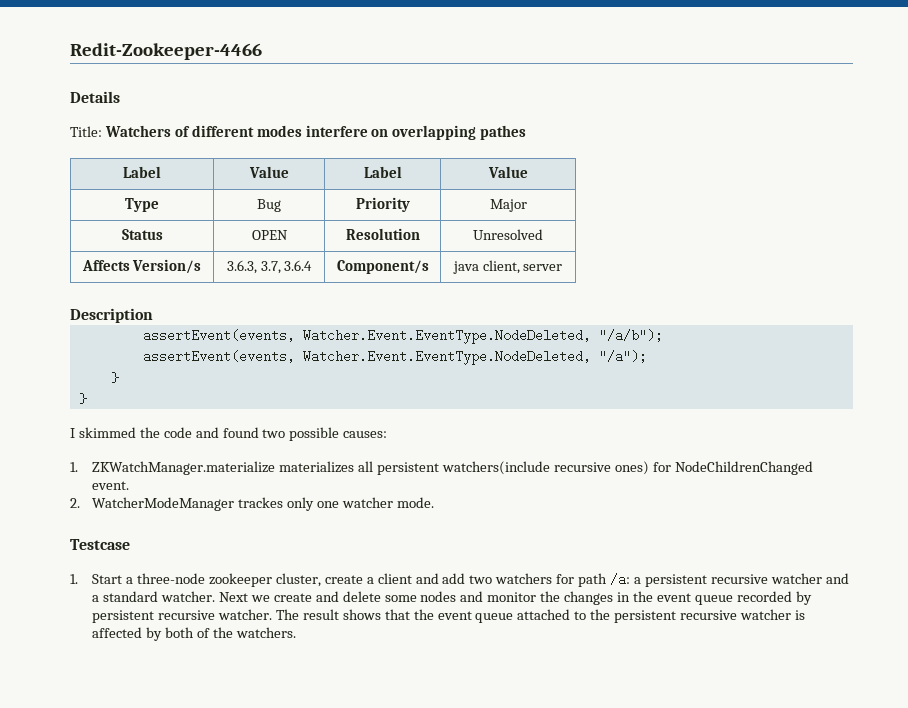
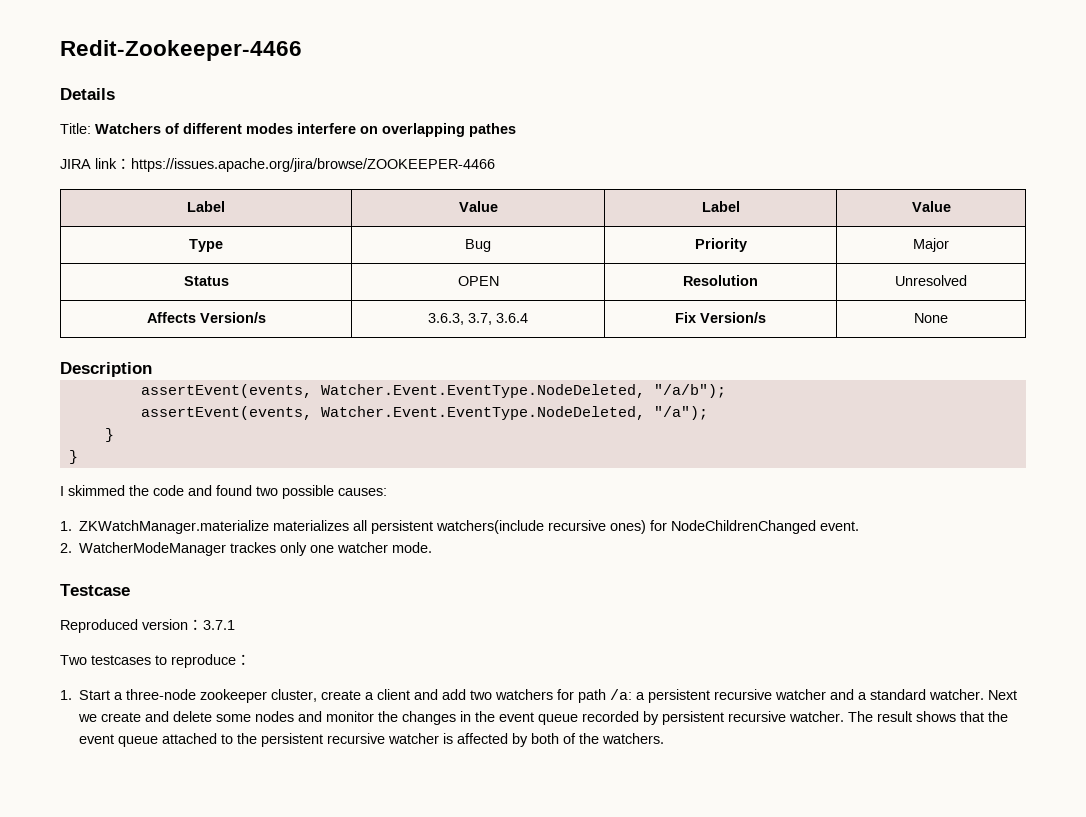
+ JIRA link：https://issues.apache.org/jira/browse/ZOOKEEPER-4466
- Affects Version/s | 3.6.3, 3.7, 3.6.4 | Component/s | java client, server
+ Affects Version/s | 3.6.3, 3.7, 3.6.4 | Fix Version/s | None
+ Reproduced version：3.7.1
+ Two testcases to reproduce：

